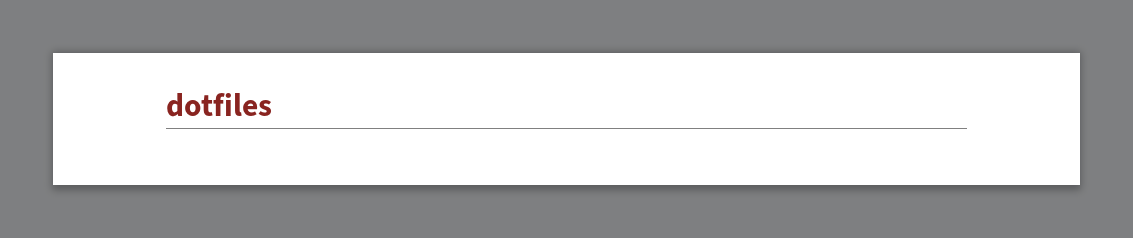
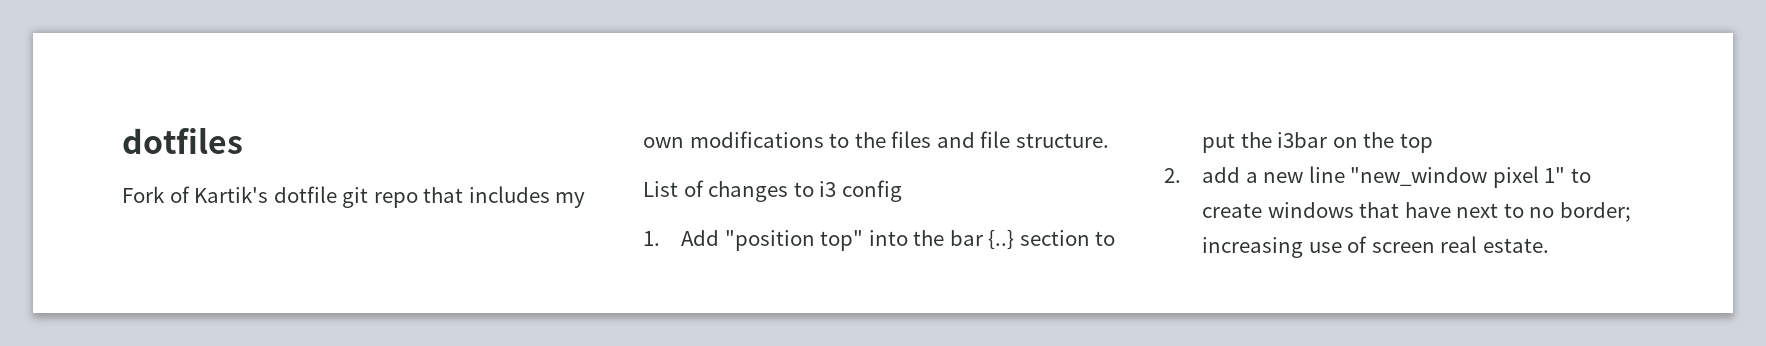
+ Fork of Kartik's dotfile git repo that includes my own modifications to the files and file structure.
+ List of changes to i3 config
+ 1. Add "position top" into the bar {..} section to put the i3bar on the top
+ 2. add a new line "new_window pixel 1" to create windows that have next to no border; increasing use of screen real estate.

